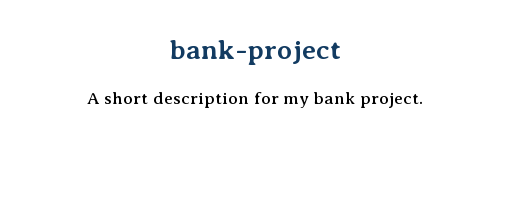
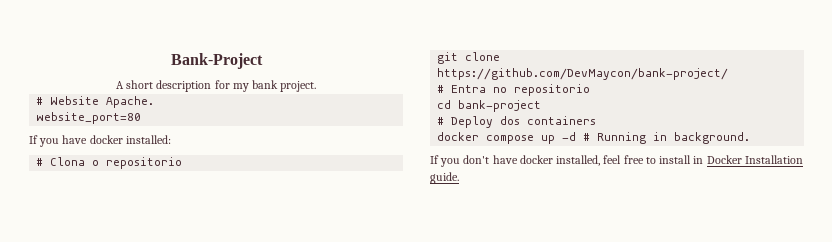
- bank-project
+ Bank-Project
+ # Website Apache.
+ website_port=80
+ If you have docker installed:
+ # Clona o repositorio
+ git clone https://github.com/DevMaycon/bank-project/
+ # Entra no repositorio
+ cd bank-project
+ # Deploy dos containers
+ docker compose up -d # Running in background.
+ If you don't have docker installed, feel free to install in Docker Installation guide.

